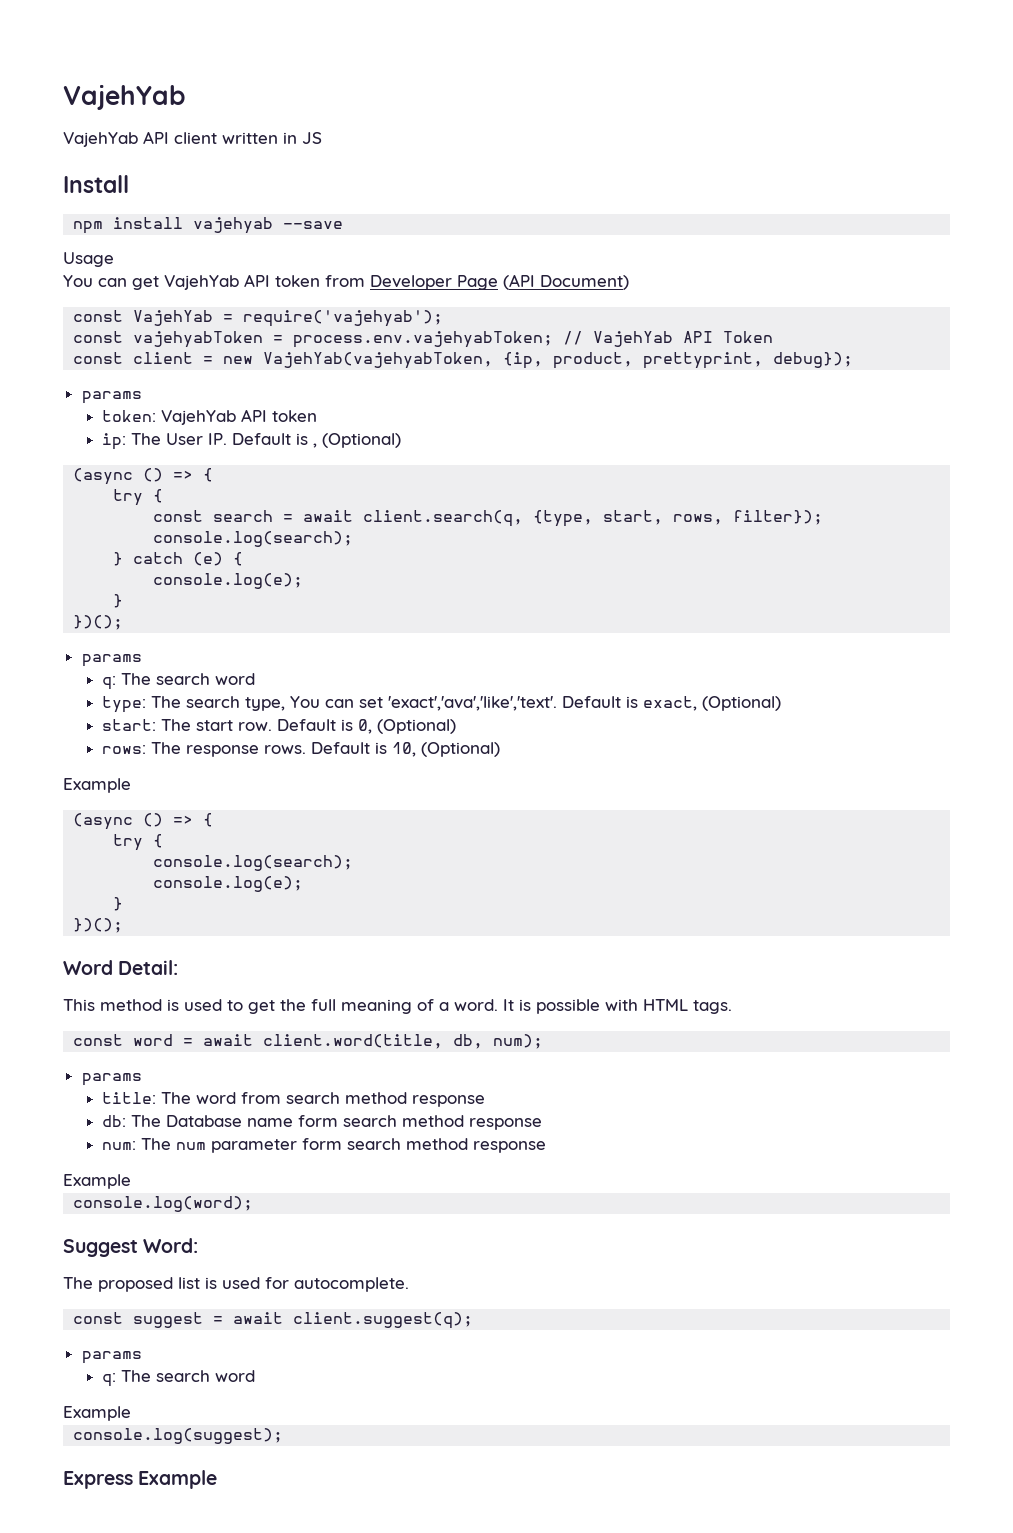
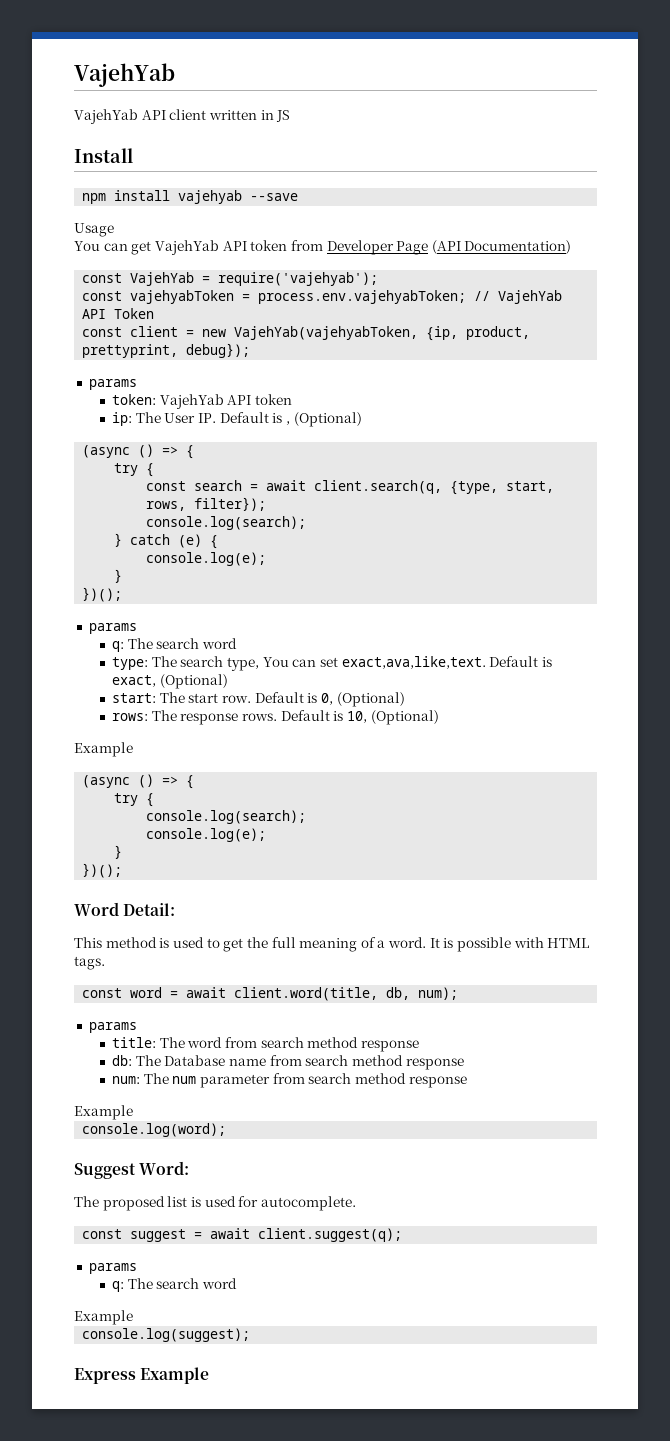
- You can get VajehYab API token from Developer Page (API Document)
+ You can get VajehYab API token from Developer Page (API Documentation)
- type: The search type, You can set 'exact','ava','like','text'.
+ type: The search type, You can set exact,ava,like,text.
- db: The Database name form search method response
+ db: The Database name from search method response
- num: The num parameter form search method response
+ num: The num parameter from search method response

